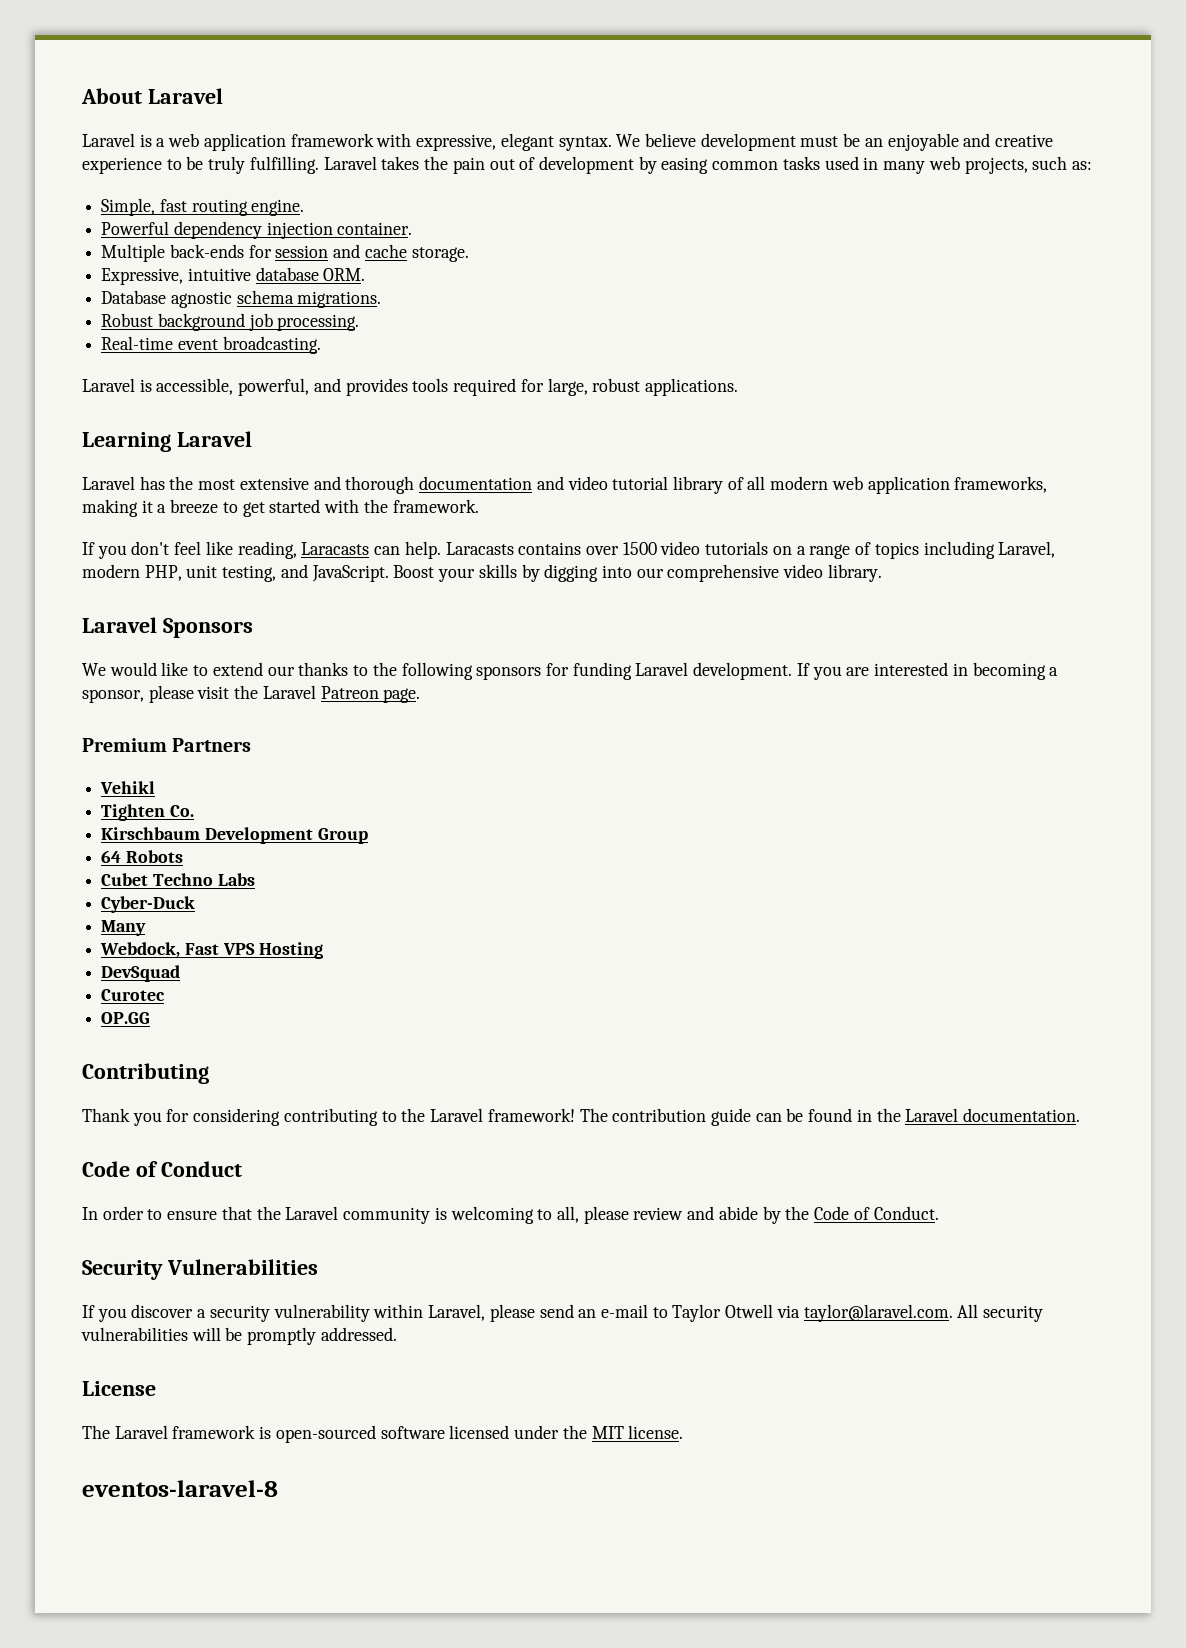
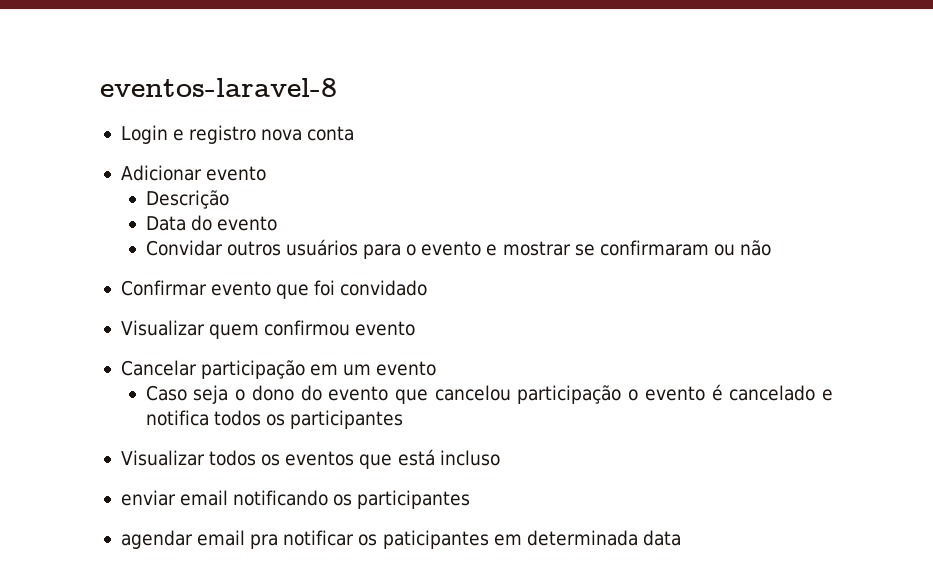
- About Laravel
- Laravel is a web application framework with expressive, elegant syntax. We believe development must be an enjoyable and creative experience to be truly fulfilling. Laravel takes the pain out of development by easing common tasks used in many web projects, such as:
- Simple, fast routing engine.
- Powerful dependency injection container.
- Multiple back-ends for session and cache storage.
- Expressive, intuitive database ORM.
- Database agnostic schema migrations.
- Robust background job processing.
- Real-time event broadcasting.
- Laravel is accessible, powerful, and provides tools required for large, robust applications.
- Learning Laravel
- Laravel has the most extensive and thorough documentation and video tutorial library of all modern web application frameworks, making it a breeze to get started with the framework.
- If you don't feel like reading, Laracasts can help. Laracasts contains over 1500 video tutorials on a range of topics including Laravel, modern PHP, unit testing, and JavaScript. Boost your skills by digging into our comprehensive video library.
- Laravel Sponsors
- We would like to extend our thanks to the following sponsors for funding Laravel development. If you are interested in becoming a sponsor, please visit the Laravel Patreon page.
- Premium Partners
- Vehikl
- Tighten Co.
- Kirschbaum Development Group
- 64 Robots
- Cubet Techno Labs
- Cyber-Duck
- Many
- Webdock, Fast VPS Hosting
- DevSquad
- Curotec
- OP.GG
- Contributing
- Thank you for considering contributing to the Laravel framework! The contribution guide can be found in the Laravel documentation.
- Code of Conduct
- In order to ensure that the Laravel community is welcoming to all, please review and abide by the Code of Conduct.
- Security Vulnerabilities
- If you discover a security vulnerability within Laravel, please send an e-mail to Taylor Otwell via taylor@laravel.com. All security vulnerabilities will be promptly addressed.
- License
- The Laravel framework is open-sourced software licensed under the MIT license.
  eventos-laravel-8
+ Login e registro nova conta
+ Adicionar evento
+ Descrição
+ Data do evento
+ Convidar outros usuários para o evento e mostrar se confirmaram ou não
+ Confirmar evento que foi convidado
+ Visualizar quem confirmou evento
+ Cancelar participação em um evento
+ Caso seja o dono do evento que cancelou participação o evento é cancelado e notifica todos os participantes
+ Visualizar todos os eventos que está incluso
+ enviar email notificando os participantes
+ agendar email pra notificar os paticipantes em determinada data

